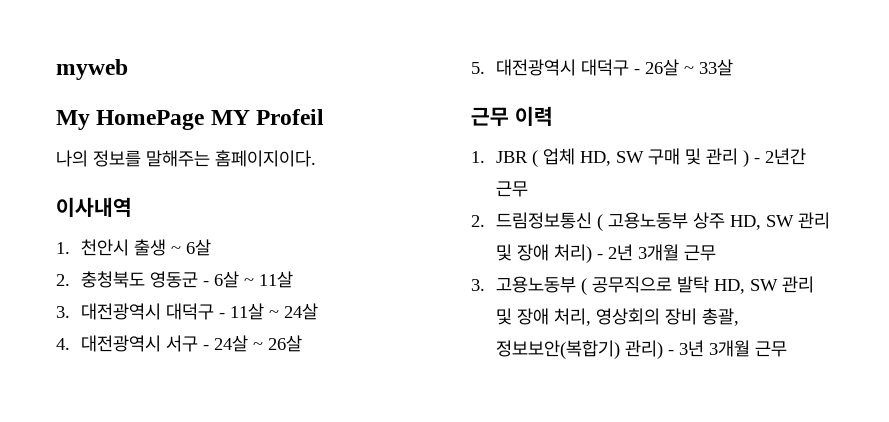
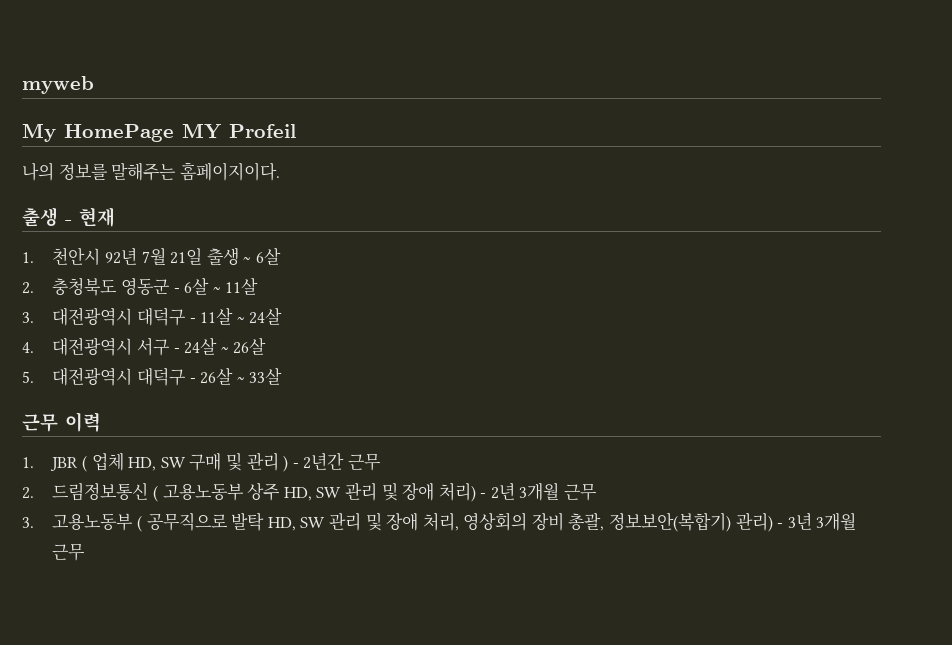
- 이사내역
+ 출생 - 현재
- 1. 천안시 출생 ~ 6살
+ 1. 천안시 92년 7월 21일 출생 ~ 6살

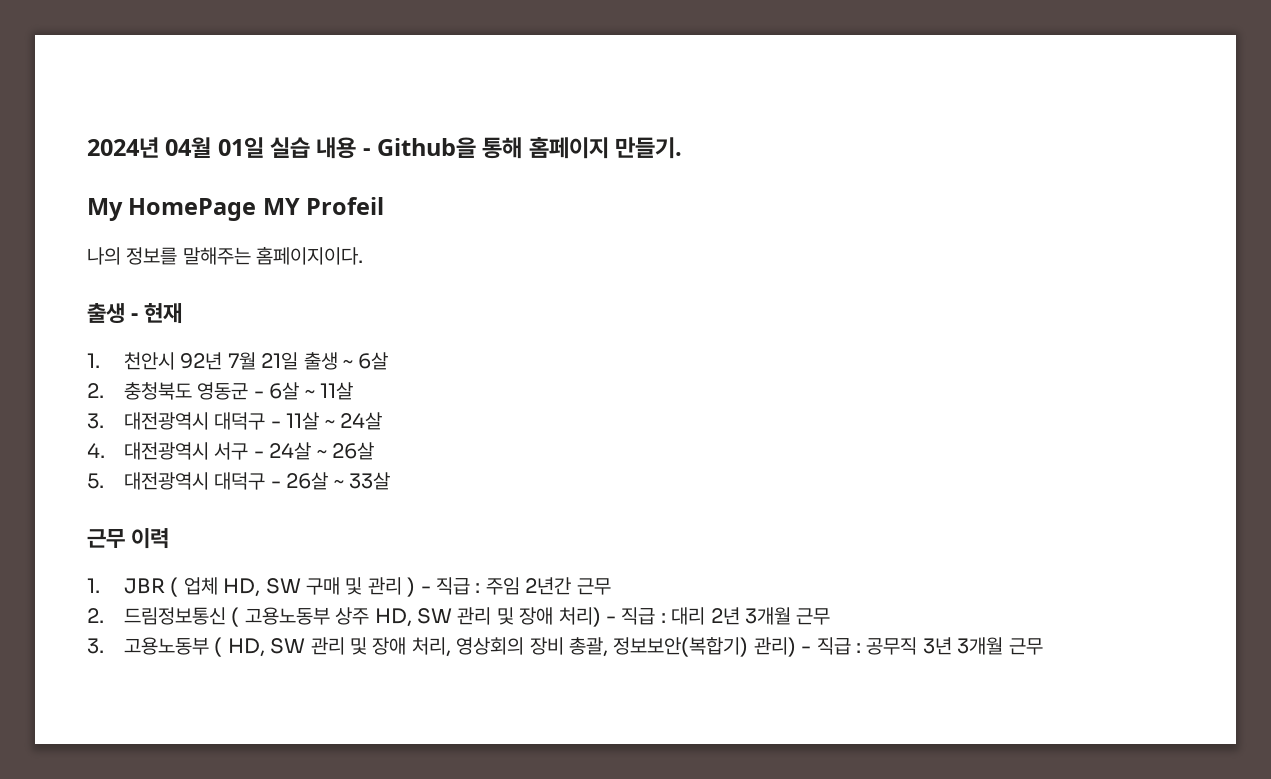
- myweb
+ 2024년 04월 01일 실습 내용 - Github을 통해 홈페이지 만들기.
- 1. JBR ( 업체 HD, SW 구매 및 관리 ) - 2년간 근무
+ 1. JBR ( 업체 HD, SW 구매 및 관리 ) - 직급 : 주임 2년간 근무
- 2. 드림정보통신 ( 고용노동부 상주 HD, SW 관리 및 장애 처리) - 2년 3개월 근무
+ 2. 드림정보통신 ( 고용노동부 상주 HD, SW 관리 및 장애 처리) - 직급 : 대리 2년 3개월 근무
- 3. 고용노동부 ( 공무직으로 발탁 HD, SW 관리 및 장애 처리, 영상회의 장비 총괄, 정보보안(복합기) 관리) - 3년 3개월 근무
+ 3. 고용노동부 ( HD, SW 관리 및 장애 처리, 영상회의 장비 총괄, 정보보안(복합기) 관리) - 직급 : 공무직 3년 3개월 근무

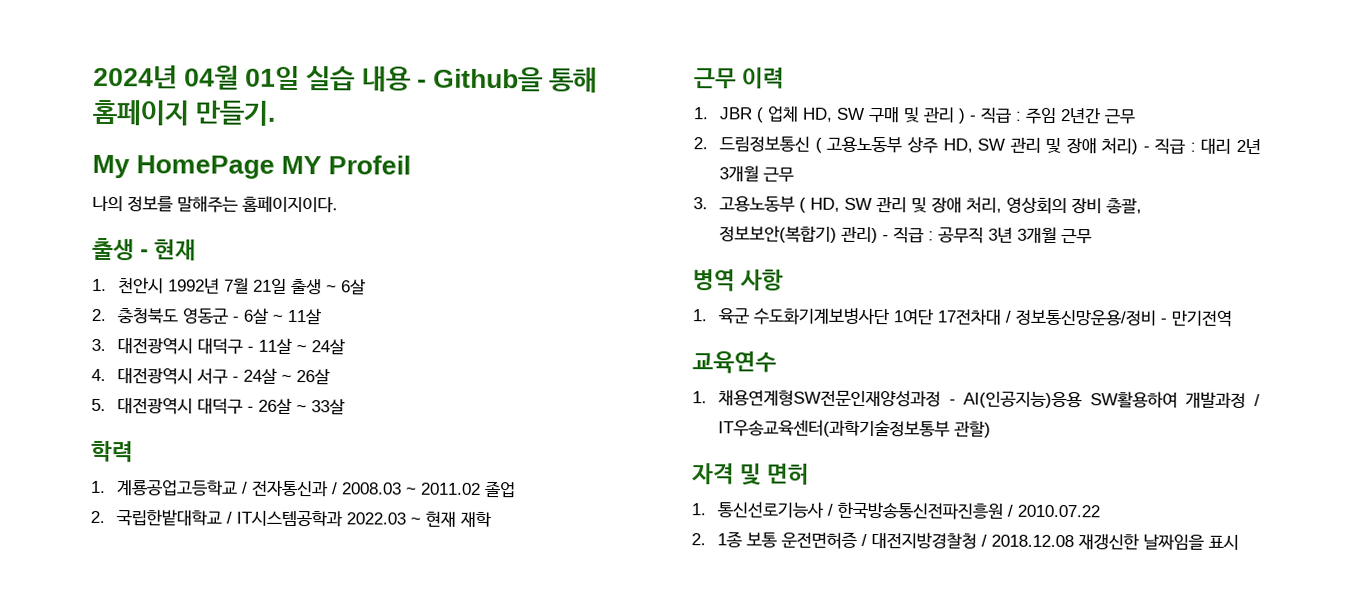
- 1. 천안시 92년 7월 21일 출생 ~ 6살
+ 1. 천안시 1992년 7월 21일 출생 ~ 6살
+ 학력
+ 1. 계룡공업고등학교 / 전자통신과 / 2008.03 ~ 2011.02 졸업
+ 2. 국립한밭대학교 / IT시스템공학과 2022.03 ~ 현재 재학
+ 병역 사항
+ 1. 육군 수도화기계보병사단 1여단 17전차대 / 정보통신망운용/정비 - 만기전역
+ 교육연수
+ 1. 채용연계형SW전문인재양성과정 - AI(인공지능)응용 SW활용하여 개발과정 / IT우송교육센터(과학기술정보통부 관할)
+ 자격 및 면허
+ 1. 통신선로기능사 / 한국방송통신전파진흥원 / 2010.07.22
+ 2. 1종 보통 운전면허증 / 대전지방경찰청 / 2018.12.08 재갱신한 날짜임을 표시

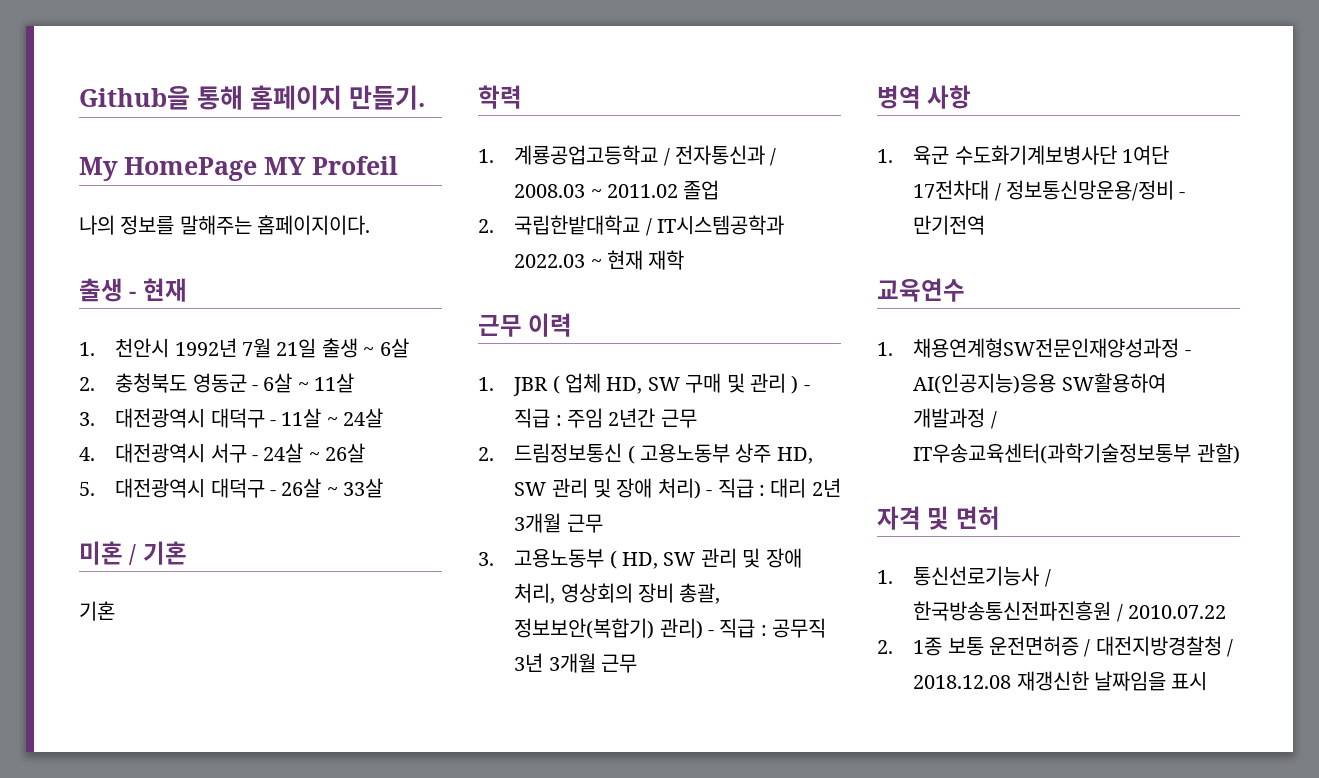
- 2024년 04월 01일 실습 내용 - Github을 통해 홈페이지 만들기.
+ Github을 통해 홈페이지 만들기.
+ 미혼 / 기혼
+ 기혼

